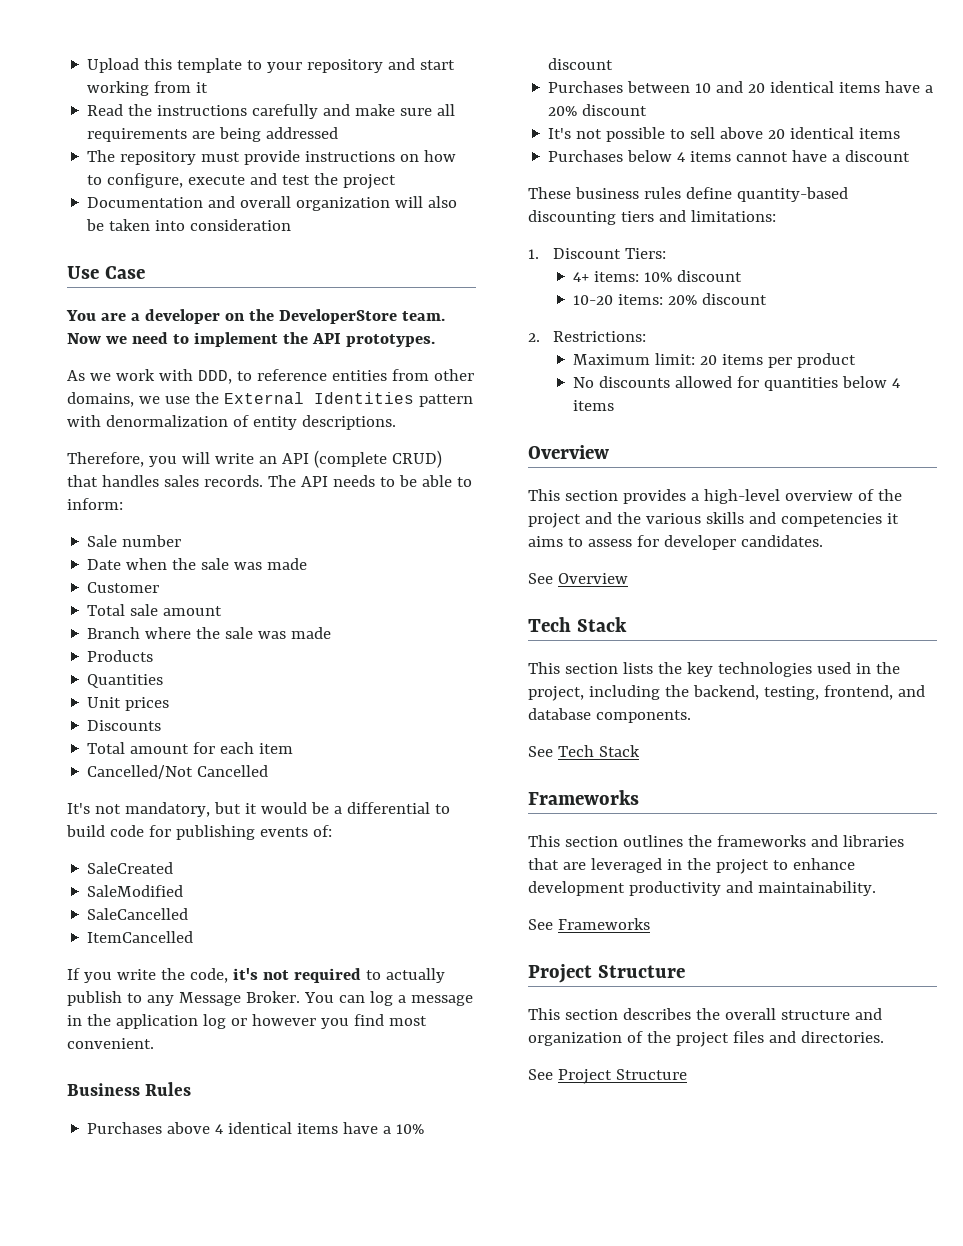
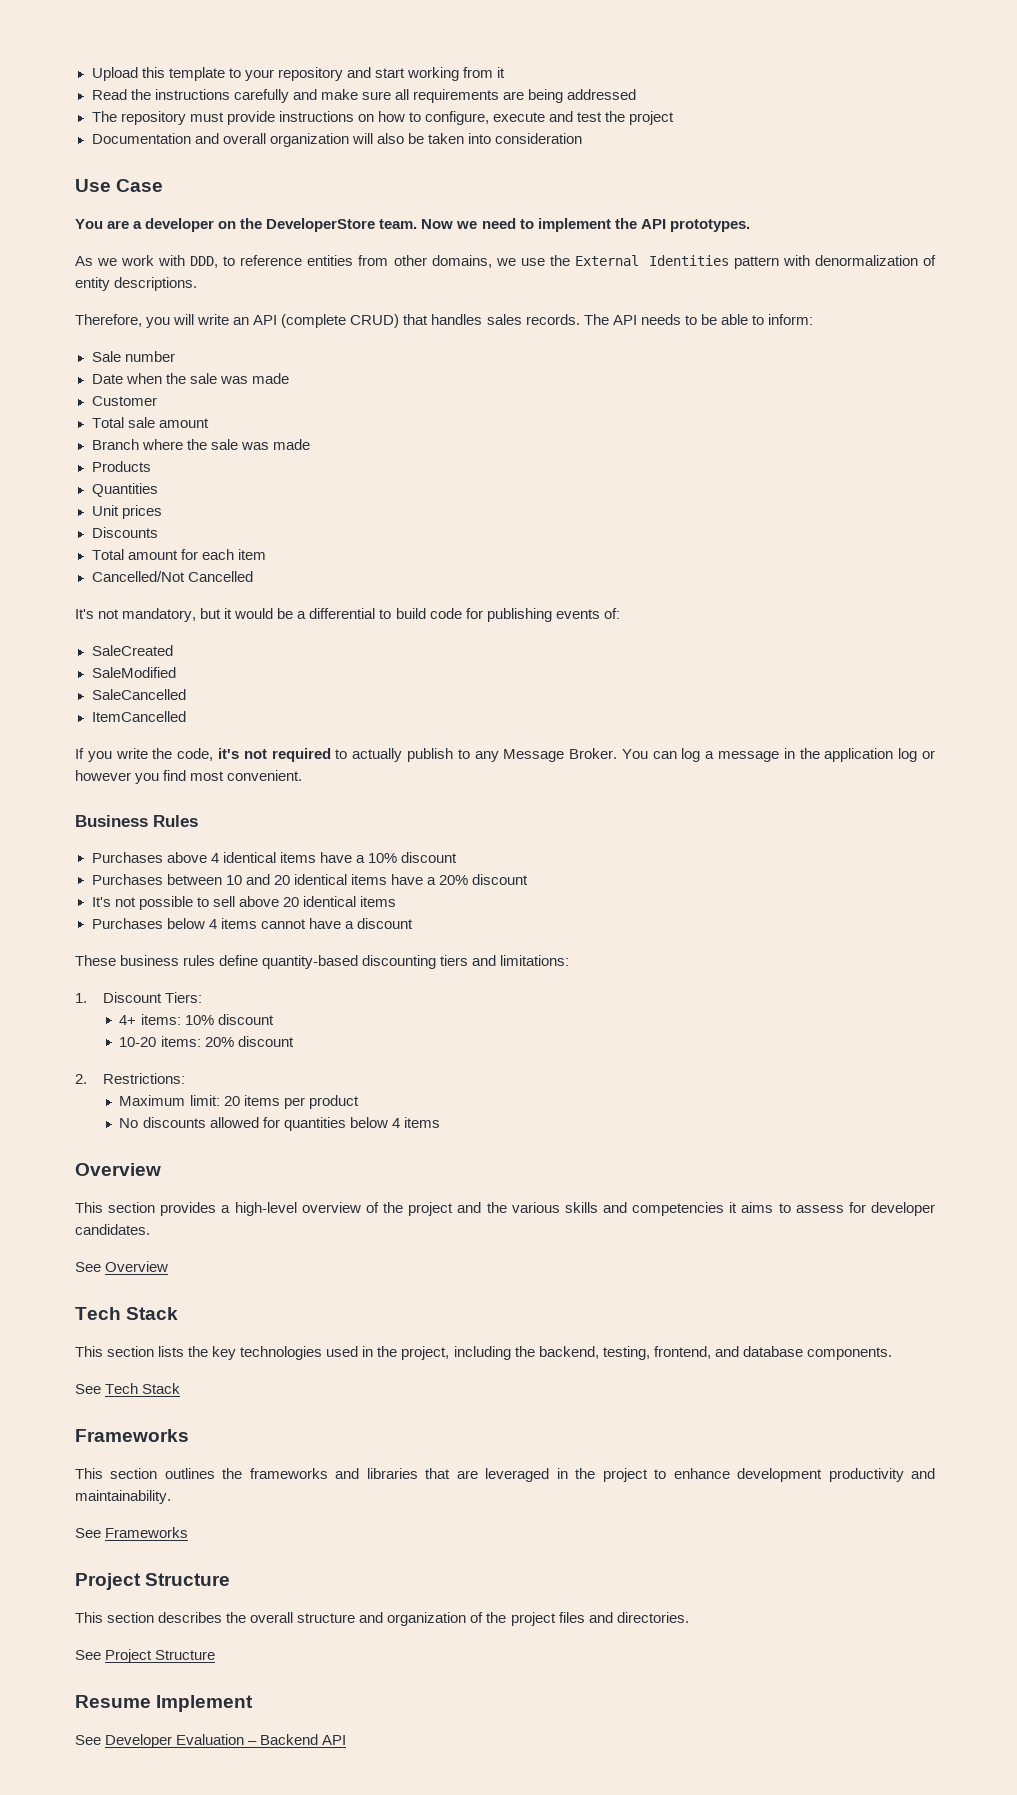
+ Resume Implement
+ See Developer Evaluation – Backend API

